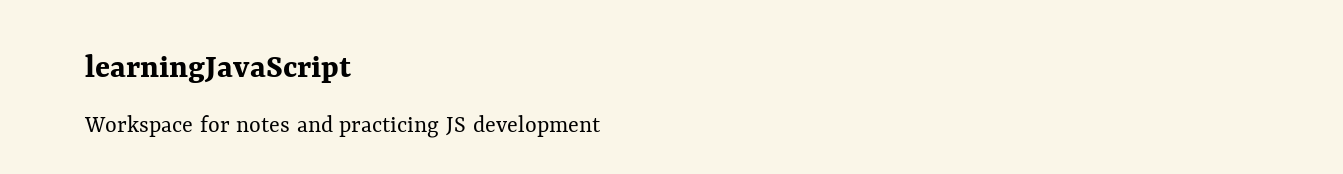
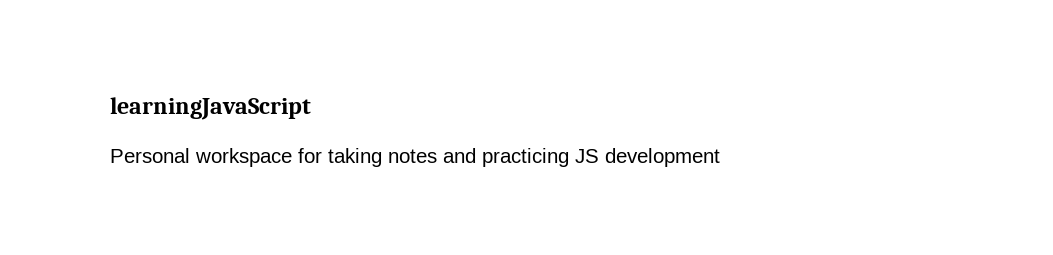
- Workspace for notes and practicing JS development
+ Personal workspace for taking notes and practicing JS development

